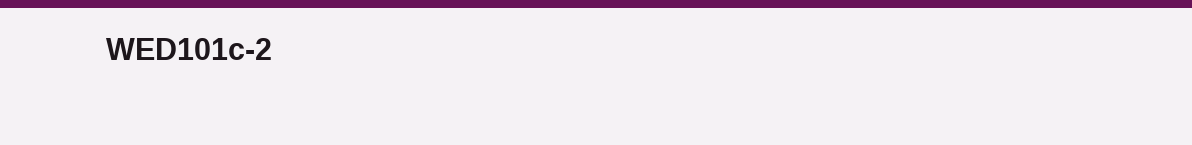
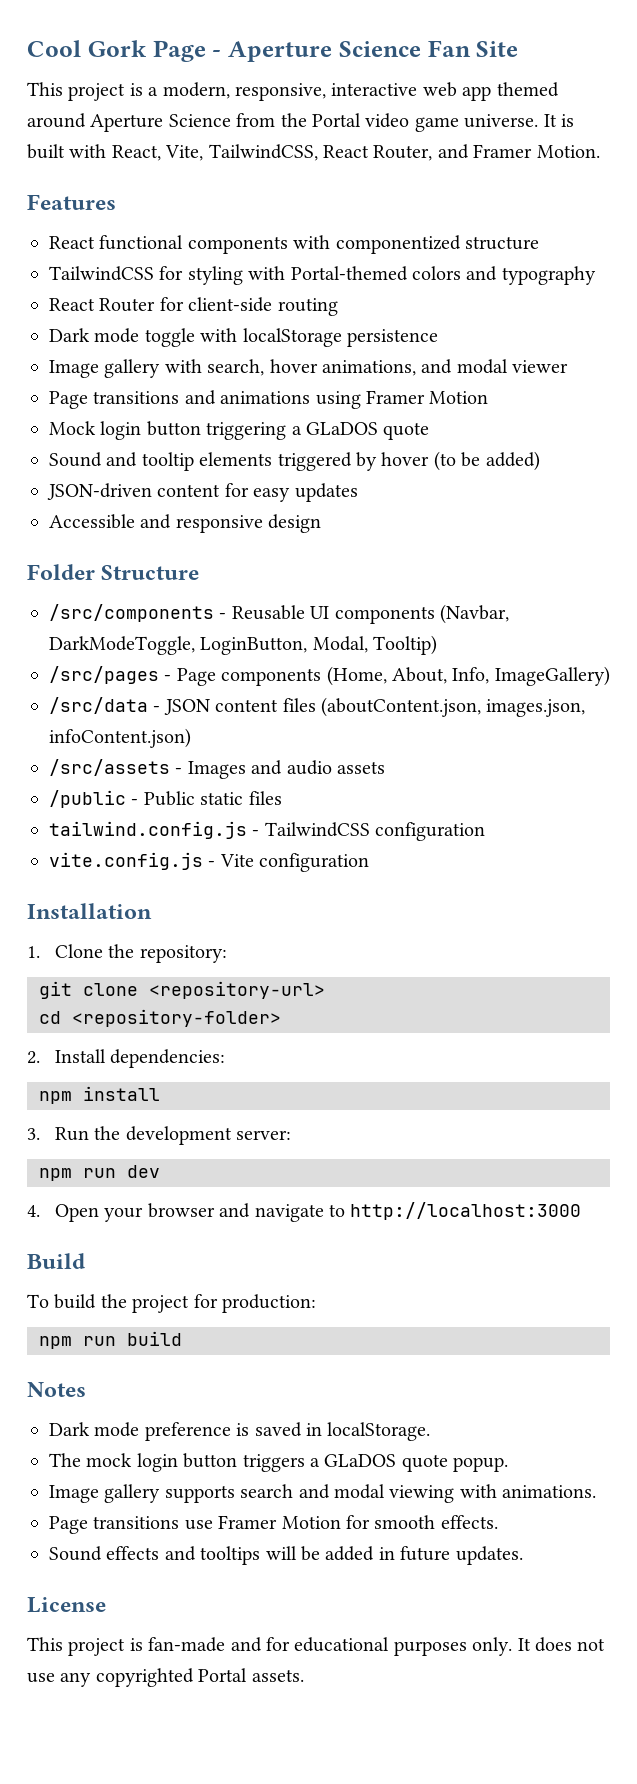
- WED101c-2
+ Cool Gork Page - Aperture Science Fan Site
+ This project is a modern, responsive, interactive web app themed around Aperture Science from the Portal video game universe. It is built with React, Vite, TailwindCSS, React Router, and Framer Motion.
+ Features
+ React functional components with componentized structure
+ TailwindCSS for styling with Portal-themed colors and typography
+ React Router for client-side routing
+ Dark mode toggle with localStorage persistence
+ Image gallery with search, hover animations, and modal viewer
+ Page transitions and animations using Framer Motion
+ Mock login button triggering a GLaDOS quote
+ Sound and tooltip elements triggered by hover (to be added)
+ JSON-driven content for easy updates
+ Accessible and responsive design
+ Folder Structure
+ /src/components - Reusable UI components (Navbar, DarkModeToggle, LoginButton, Modal, Tooltip)
+ /src/pages - Page components (Home, About, Info, ImageGallery)
+ /src/data - JSON content files (aboutContent.json, images.json, infoContent.json)
+ /src/assets - Images and audio assets
+ /public - Public static files
+ tailwind.config.js - TailwindCSS configuration
+ vite.config.js - Vite configuration
+ Installation
+ 1. Clone the repository:
+ git clone <repository-url>
+ cd <repository-folder>
+ 2. Install dependencies:
+ npm install
+ 3. Run the development server:
+ npm run dev
+ 4. Open your browser and navigate to http://localhost:3000
+ Build
+ To build the project for production:
+ npm run build
+ Notes
+ Dark mode preference is saved in localStorage.
+ The mock login button triggers a GLaDOS quote popup.
+ Image gallery supports search and modal viewing with animations.
+ Page transitions use Framer Motion for smooth effects.
+ Sound effects and tooltips will be added in future updates.
+ License
+ This project is fan-made and for educational purposes only. It does not use any copyrighted Portal assets.

